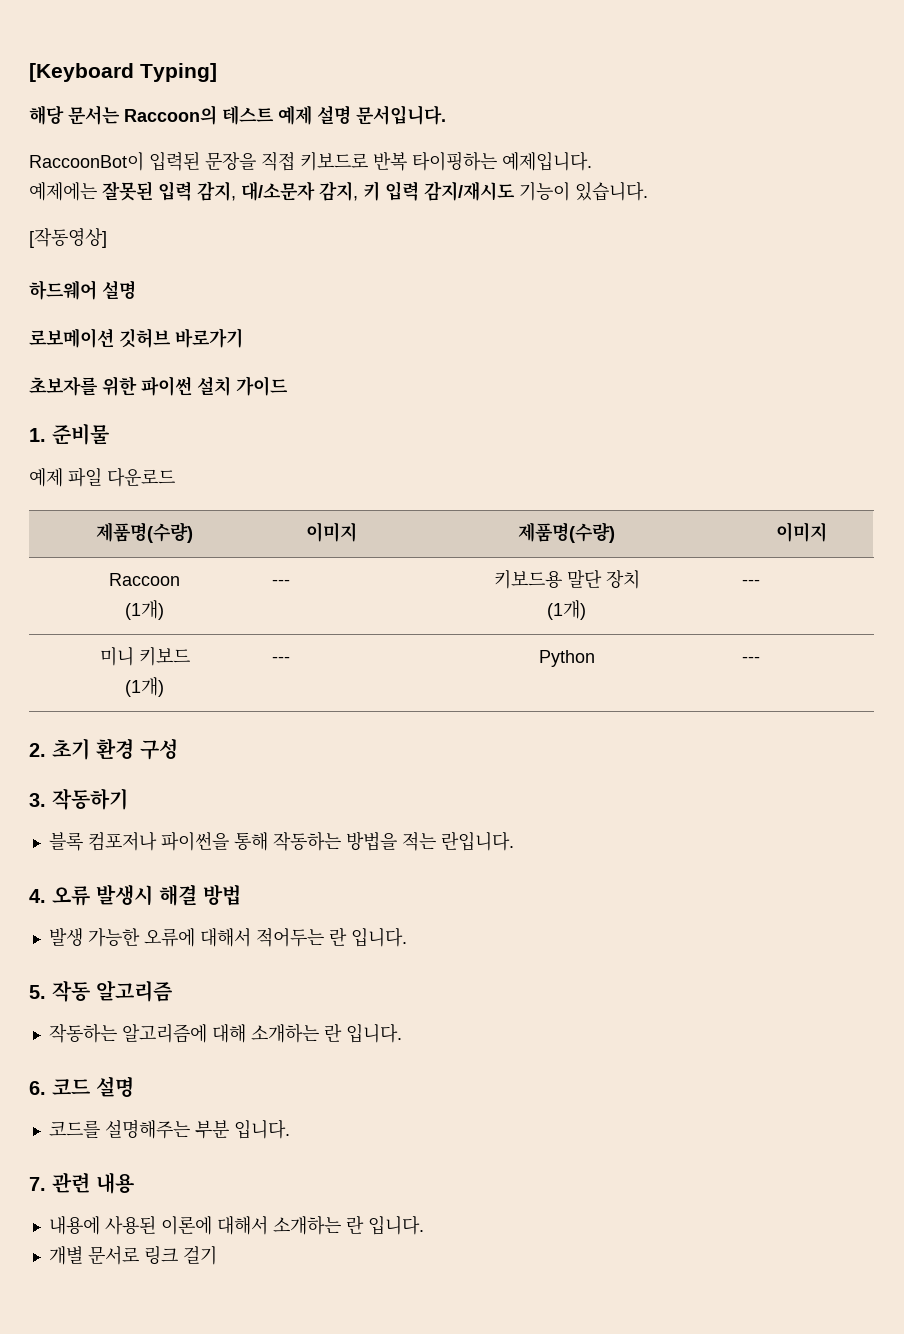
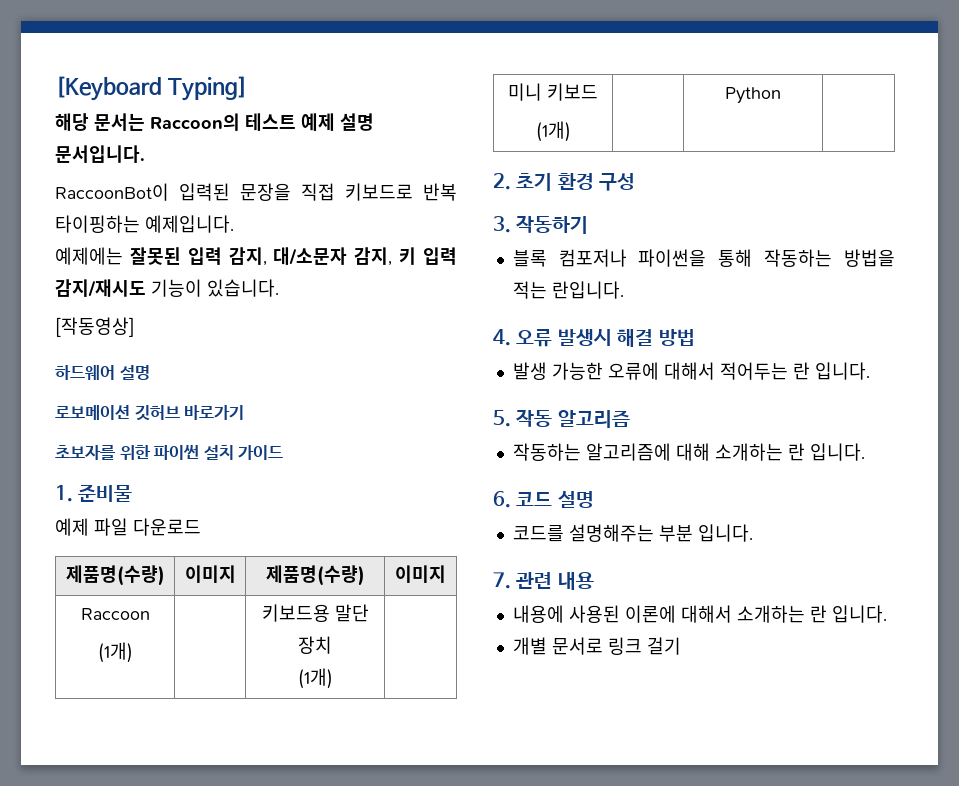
  Raccoon
- (1개) | --- | 키보드용 말단 장치
- (1개) | ---
+ (1개) | | 키보드용 말단 장치
+ (1개) |
  미니 키보드
- (1개) | --- | Python | ---
+ (1개) | | Python |

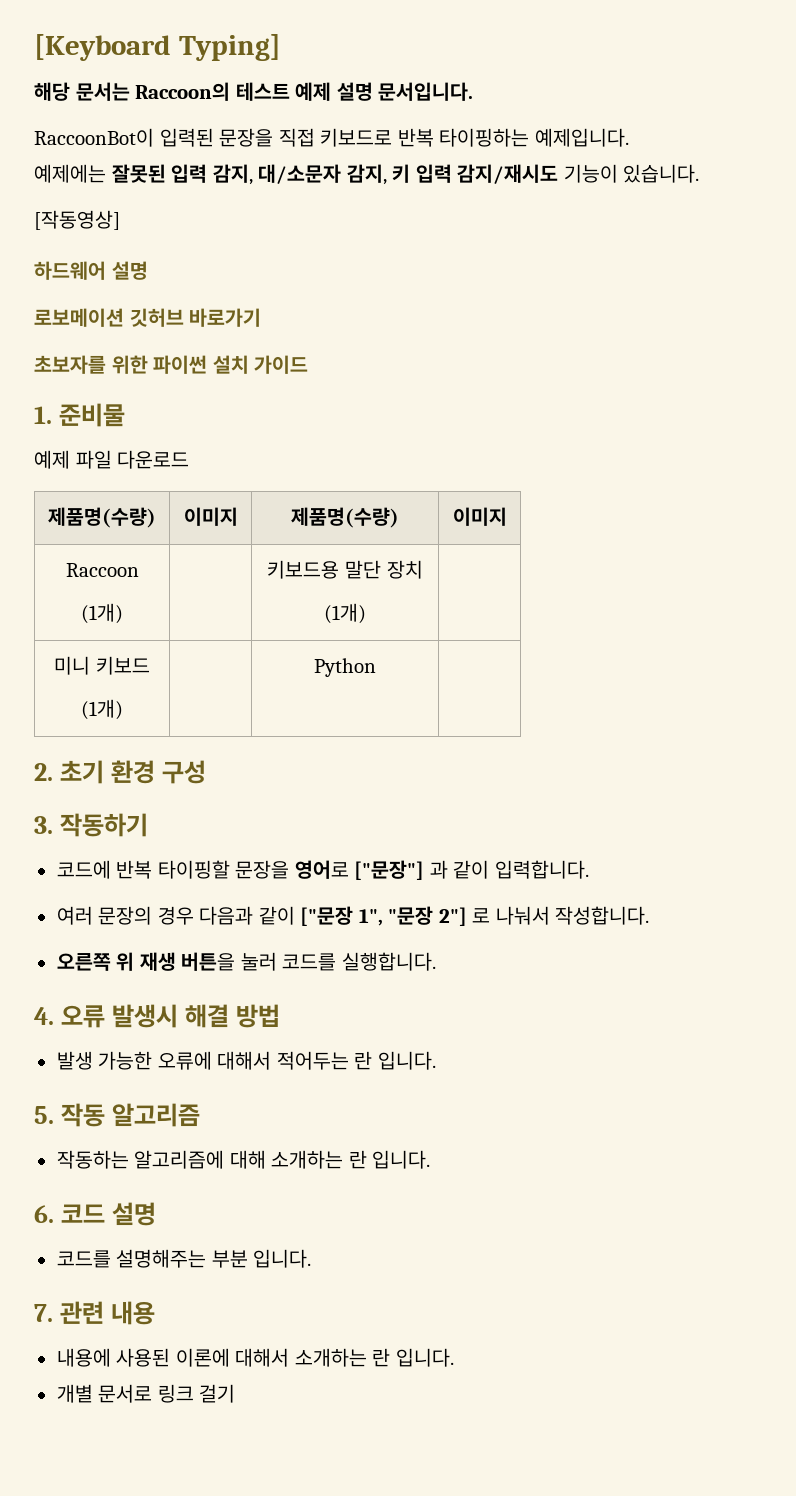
- 블록 컴포저나 파이썬을 통해 작동하는 방법을 적는 란입니다.
+ 코드에 반복 타이핑할 문장을 영어로 ["문장"] 과 같이 입력합니다.
+ 여러 문장의 경우 다음과 같이 ["문장 1", "문장 2"] 로 나눠서 작성합니다.
+ 오른쪽 위 재생 버튼을 눌러 코드를 실행합니다.

